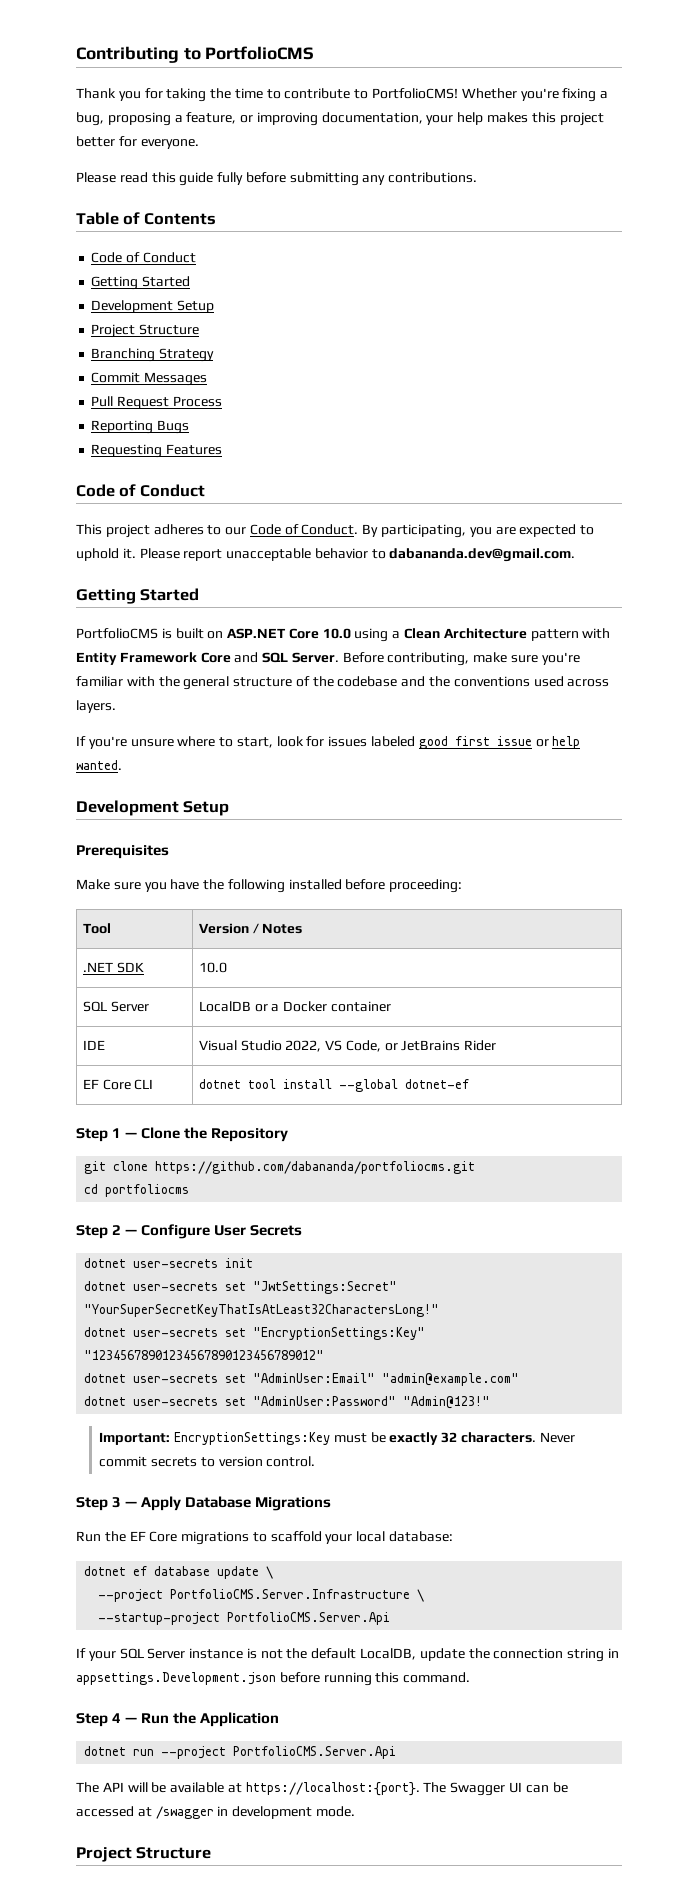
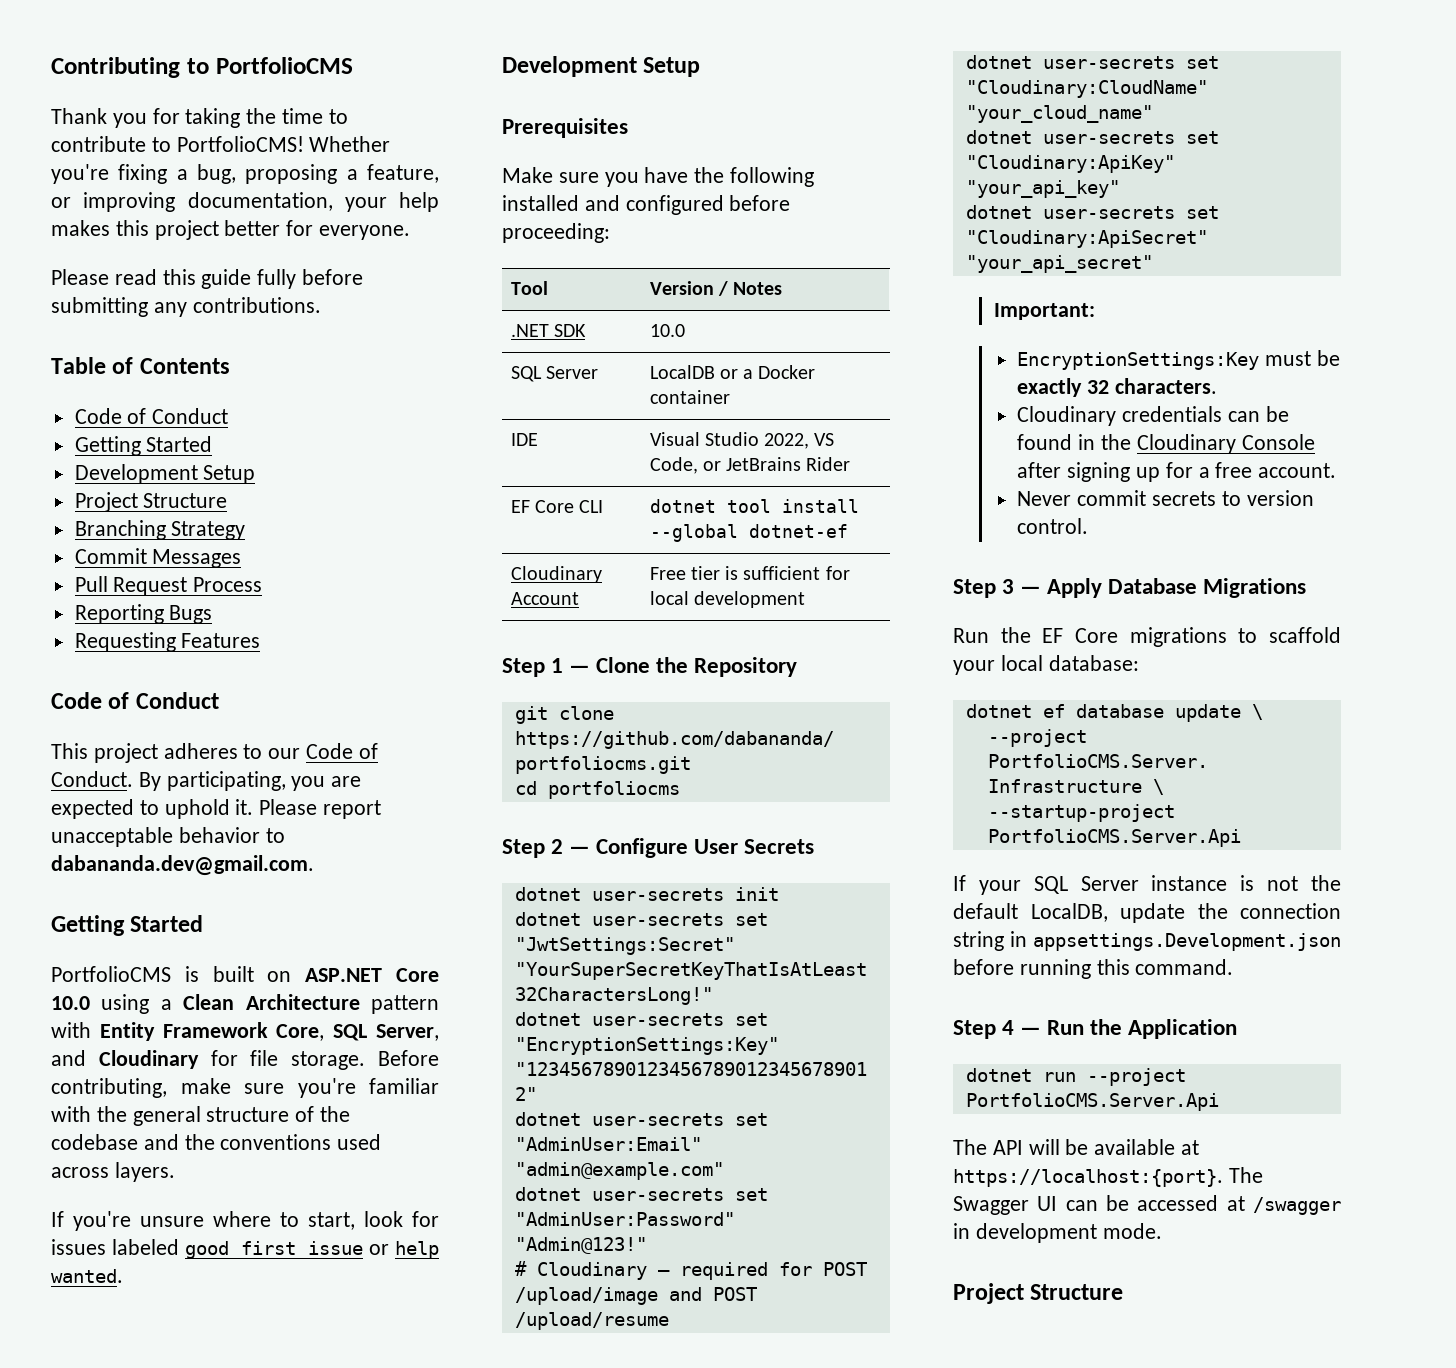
- PortfolioCMS is built on ASP.NET Core 10.0 using a Clean Architecture pattern with Entity Framework Core and SQL Server.
+ PortfolioCMS is built on ASP.NET Core 10.0 using a Clean Architecture pattern with Entity Framework Core, SQL Server, and Cloudinary for file storage.
- Make sure you have the following installed before proceeding:
+ Make sure you have the following installed and configured before proceeding:
+ Cloudinary Account | Free tier is sufficient for local development
+ # Cloudinary — required for POST /upload/image and POST /upload/resume
+ dotnet user-secrets set "Cloudinary:CloudName" "your_cloud_name"
+ dotnet user-secrets set "Cloudinary:ApiKey" "your_api_key"
+ dotnet user-secrets set "Cloudinary:ApiSecret" "your_api_secret"
- Important: EncryptionSettings:Key must be exactly 32 characters. Never commit secrets to version control.
+ Important:
+ EncryptionSettings:Key must be exactly 32 characters.
+ Cloudinary credentials can be found in the Cloudinary Console after signing up for a free account.
+ Never commit secrets to version control.

